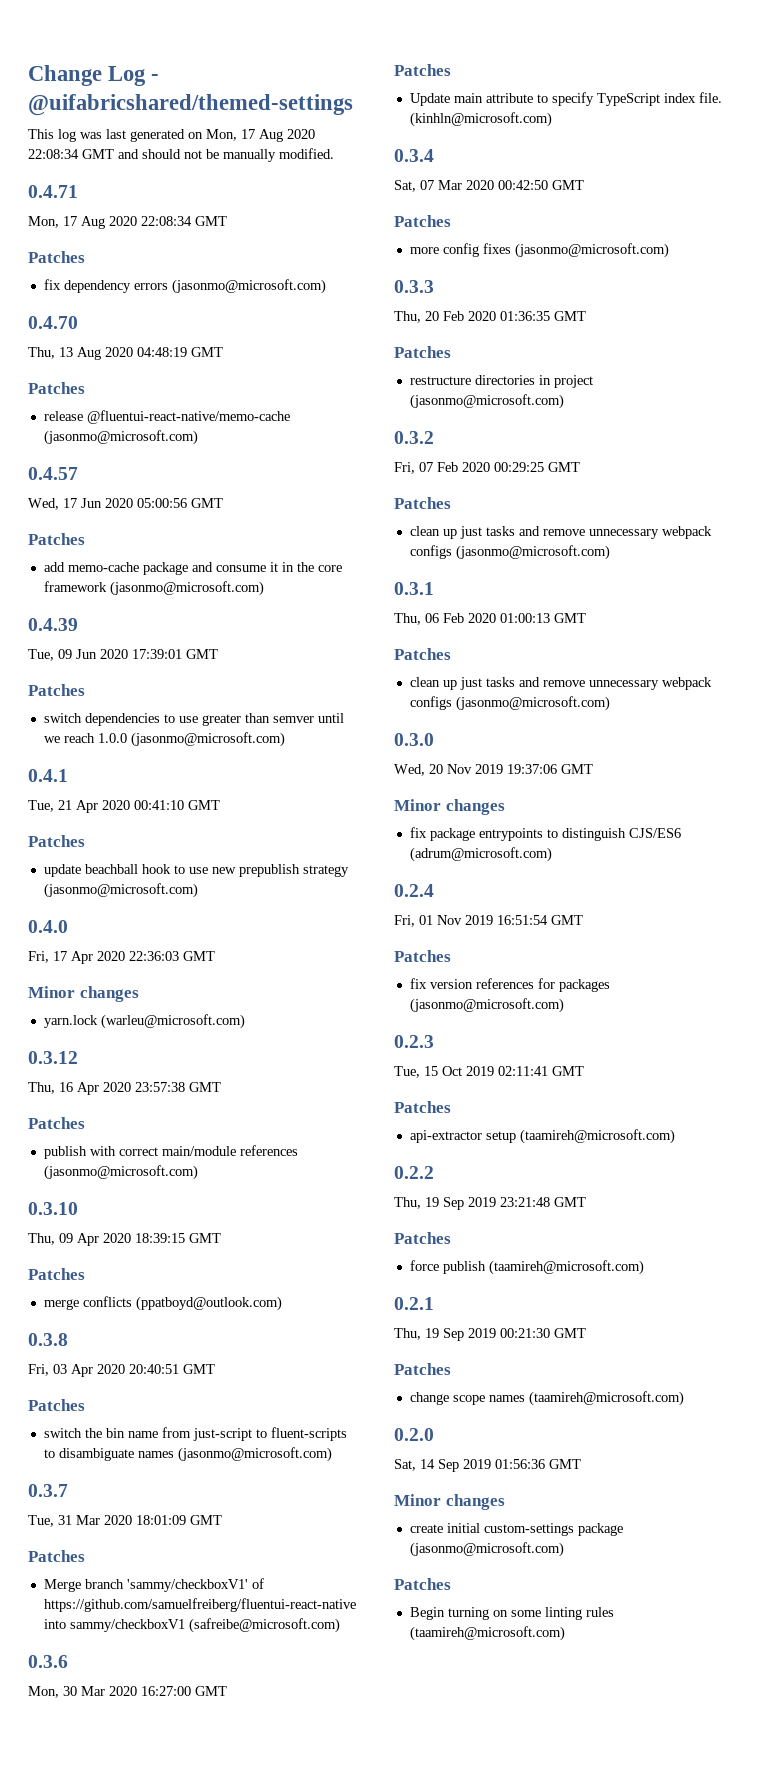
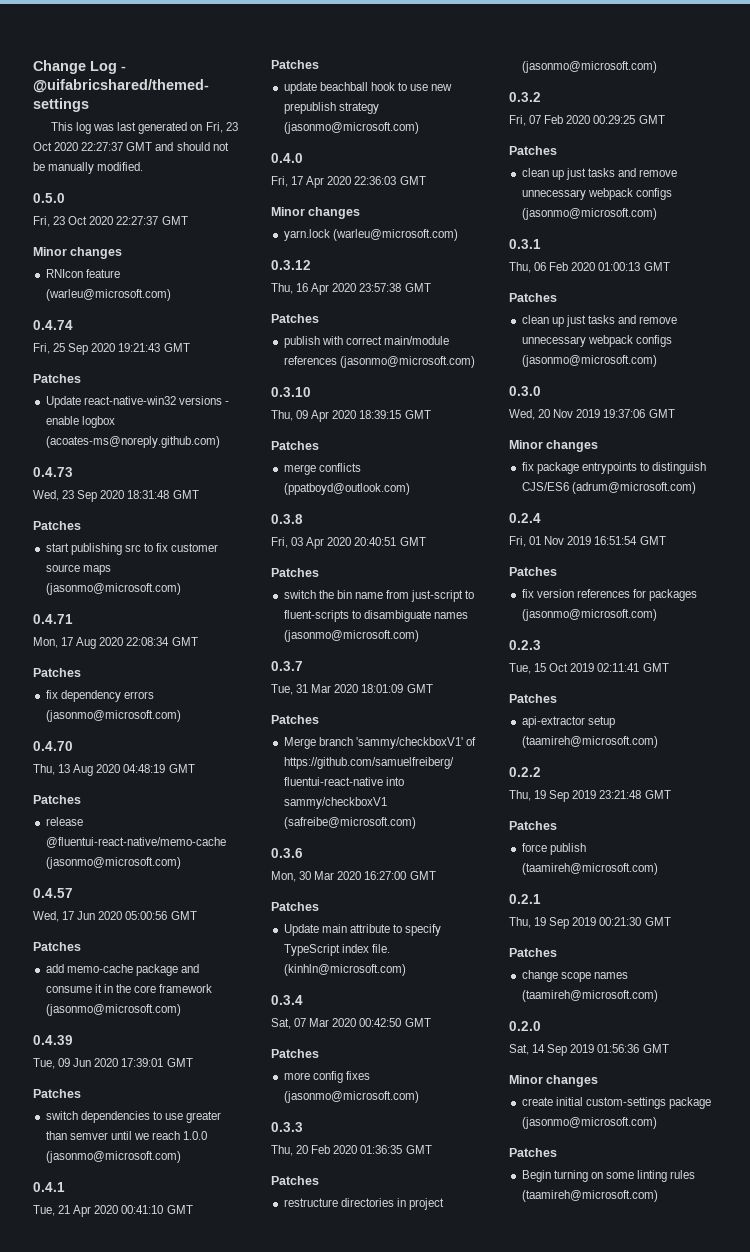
- This log was last generated on Mon, 17 Aug 2020 22:08:34 GMT and should not be manually modified.
+ This log was last generated on Fri, 23 Oct 2020 22:27:37 GMT and should not be manually modified.
+ 0.5.0
+ Fri, 23 Oct 2020 22:27:37 GMT
+ Minor changes
+ RNIcon feature (warleu@microsoft.com)
+ 0.4.74
+ Fri, 25 Sep 2020 19:21:43 GMT
+ Patches
+ Update react-native-win32 versions - enable logbox (acoates-ms@noreply.github.com)
+ 0.4.73
+ Wed, 23 Sep 2020 18:31:48 GMT
+ Patches
+ start publishing src to fix customer source maps (jasonmo@microsoft.com)

